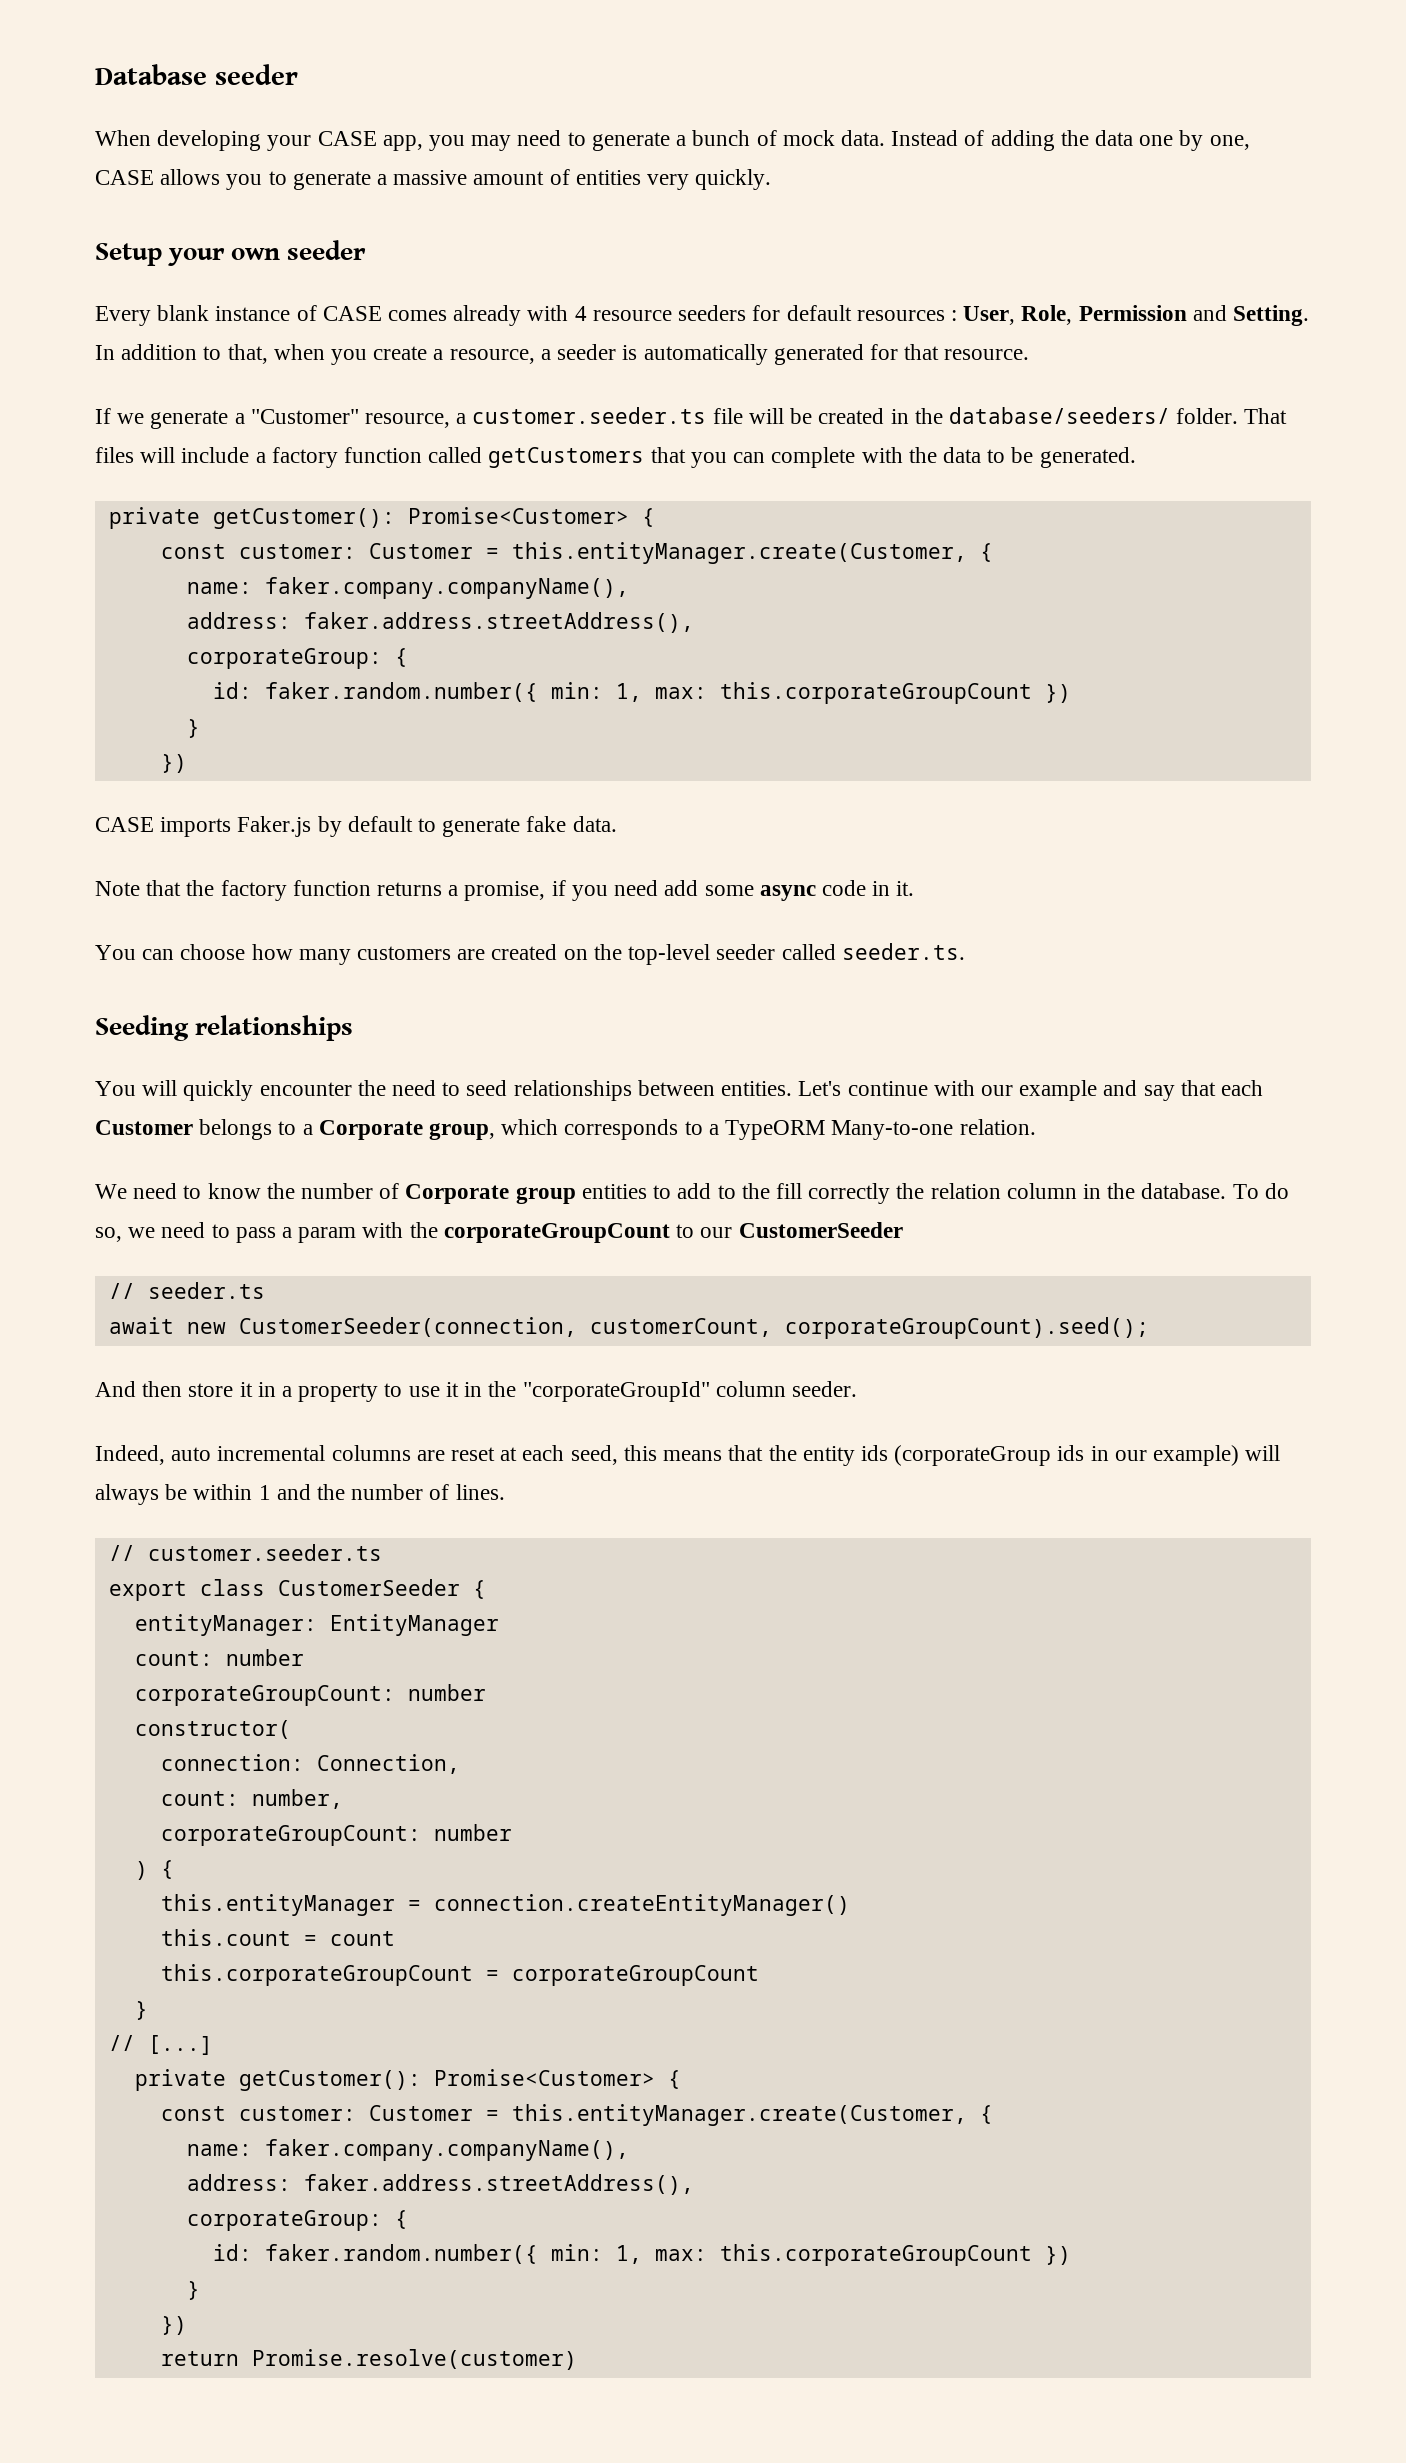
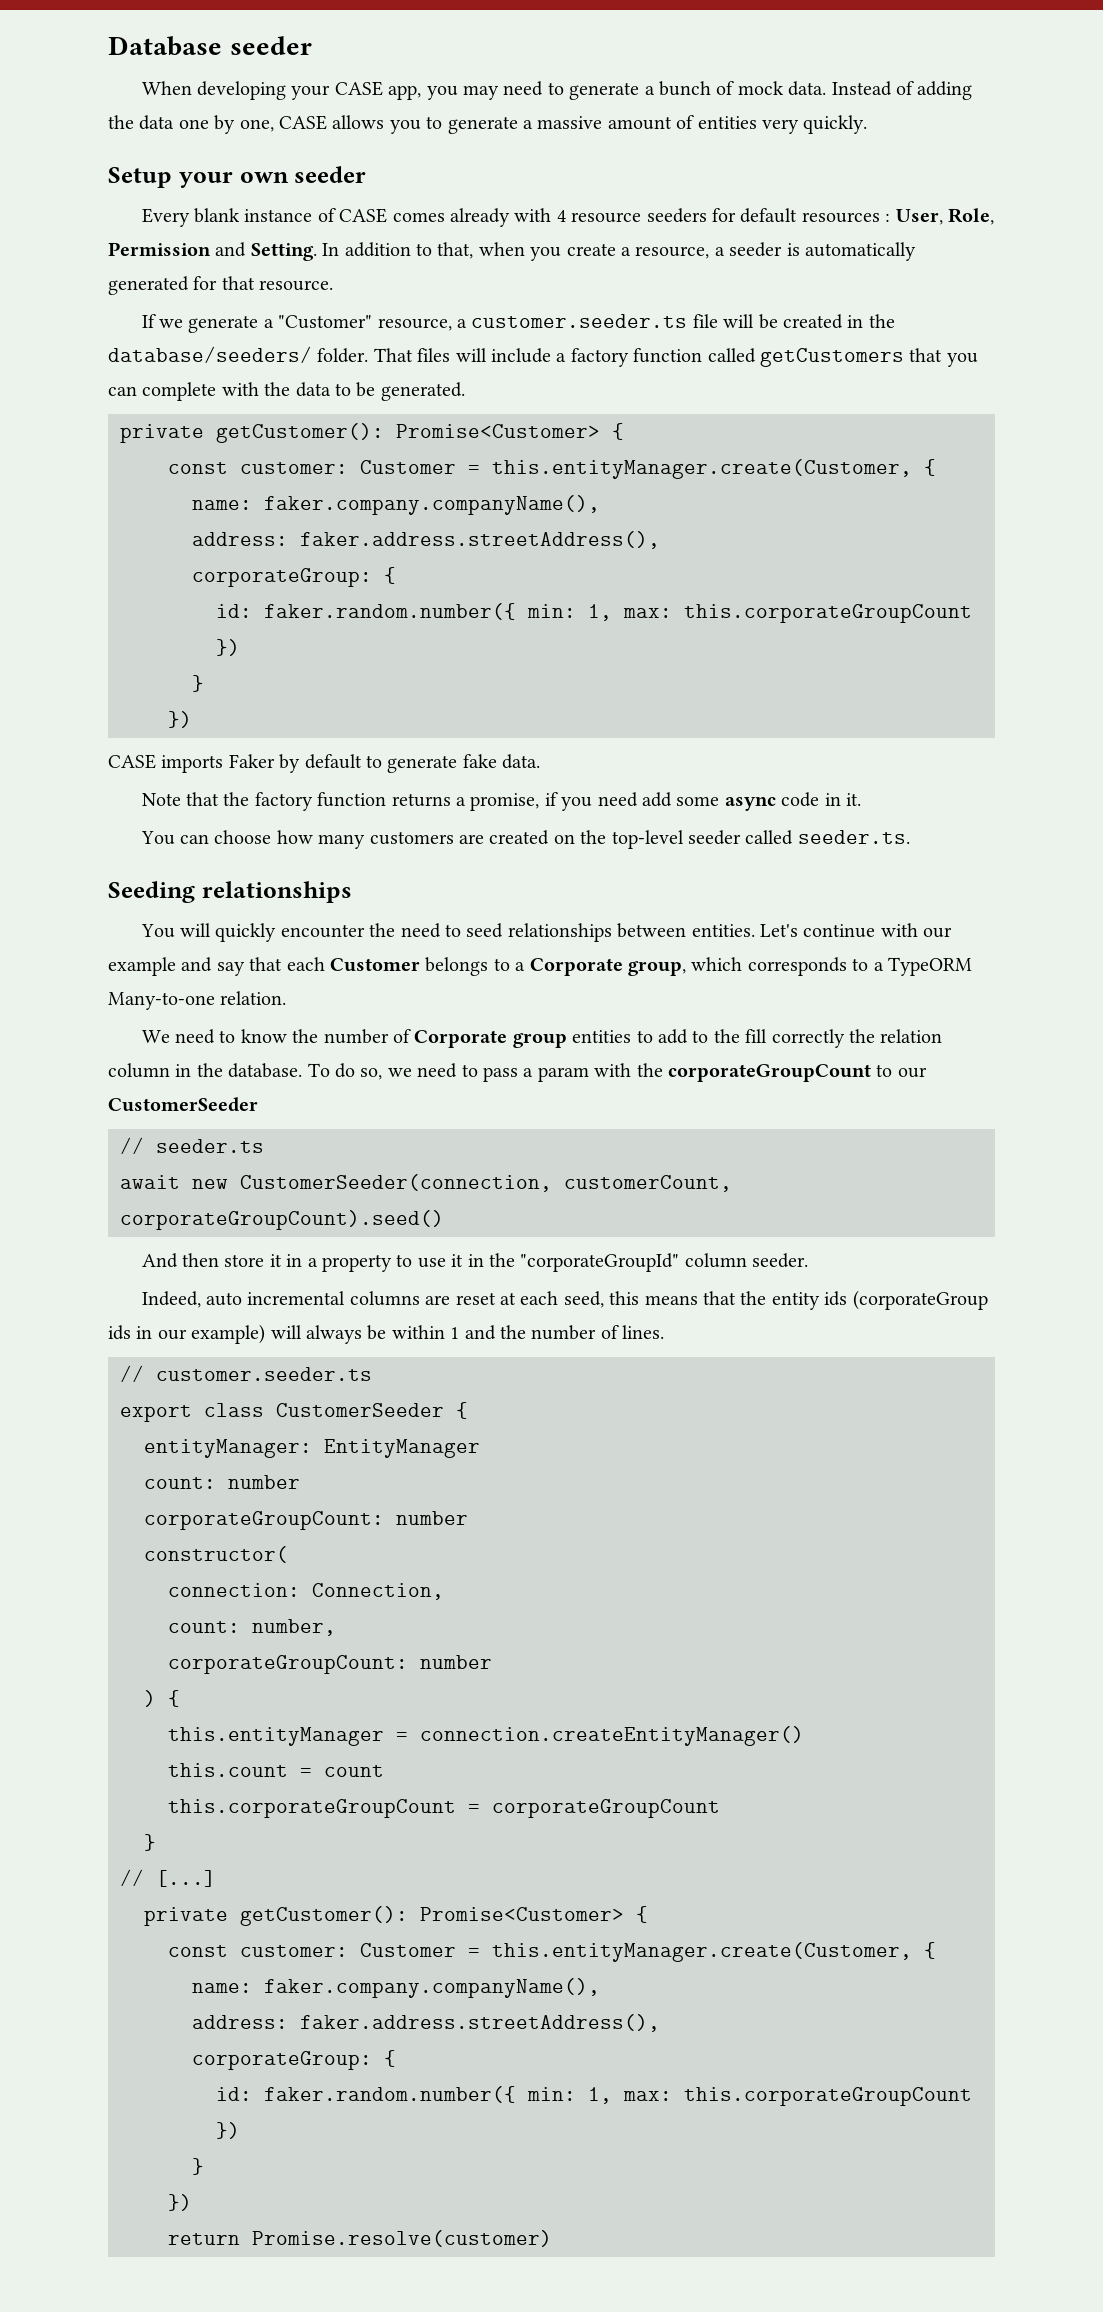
- CASE imports Faker.js by default to generate fake data.
+ CASE imports Faker by default to generate fake data.
- await new CustomerSeeder(connection, customerCount, corporateGroupCount).seed();
+ await new CustomerSeeder(connection, customerCount, corporateGroupCount).seed()

